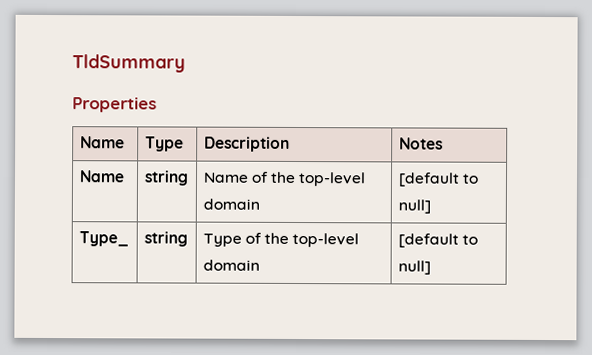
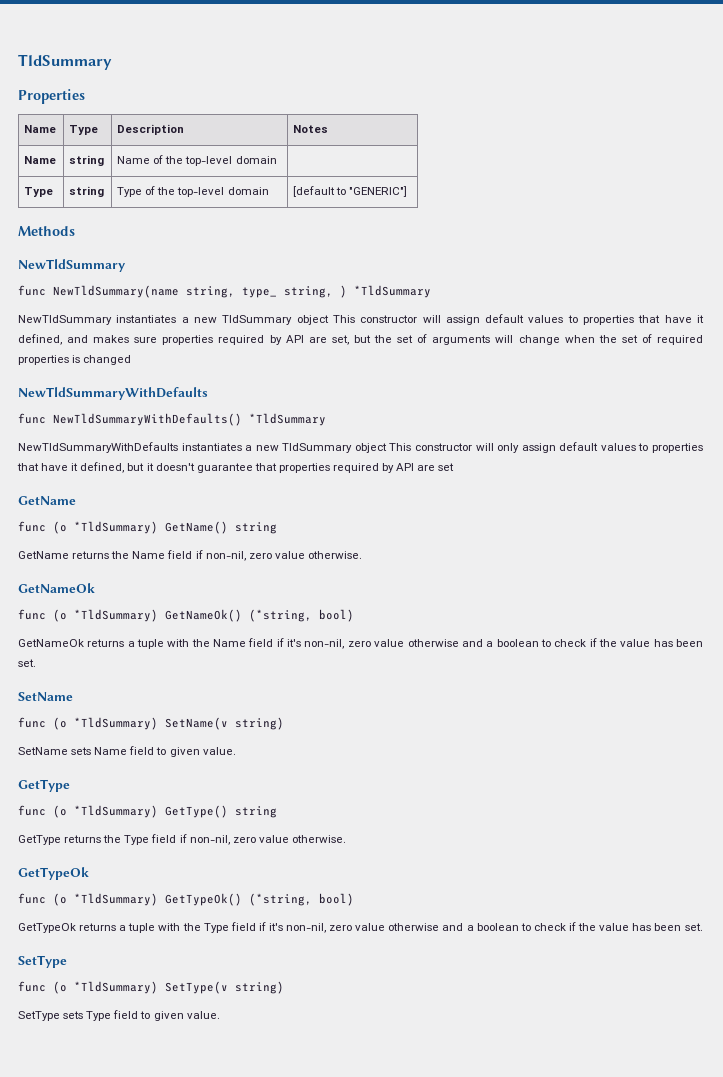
- Name | string | Name of the top-level domain | [default to null]
- Type_ | string | Type of the top-level domain | [default to null]
+ Name | string | Name of the top-level domain |
+ Type | string | Type of the top-level domain | [default to "GENERIC"]
+ Methods
+ NewTldSummary
+ func NewTldSummary(name string, type_ string, ) *TldSummary
+ NewTldSummary instantiates a new TldSummary object This constructor will assign default values to properties that have it defined, and makes sure properties required by API are set, but the set of arguments will change when the set of required properties is changed
+ NewTldSummaryWithDefaults
+ func NewTldSummaryWithDefaults() *TldSummary
+ NewTldSummaryWithDefaults instantiates a new TldSummary object This constructor will only assign default values to properties that have it defined, but it doesn't guarantee that properties required by API are set
+ GetName
+ func (o *TldSummary) GetName() string
+ GetName returns the Name field if non-nil, zero value otherwise.
+ GetNameOk
+ func (o *TldSummary) GetNameOk() (*string, bool)
+ GetNameOk returns a tuple with the Name field if it's non-nil, zero value otherwise and a boolean to check if the value has been set.
+ SetName
+ func (o *TldSummary) SetName(v string)
+ SetName sets Name field to given value.
+ GetType
+ func (o *TldSummary) GetType() string
+ GetType returns the Type field if non-nil, zero value otherwise.
+ GetTypeOk
+ func (o *TldSummary) GetTypeOk() (*string, bool)
+ GetTypeOk returns a tuple with the Type field if it's non-nil, zero value otherwise and a boolean to check if the value has been set.
+ SetType
+ func (o *TldSummary) SetType(v string)
+ SetType sets Type field to given value.

